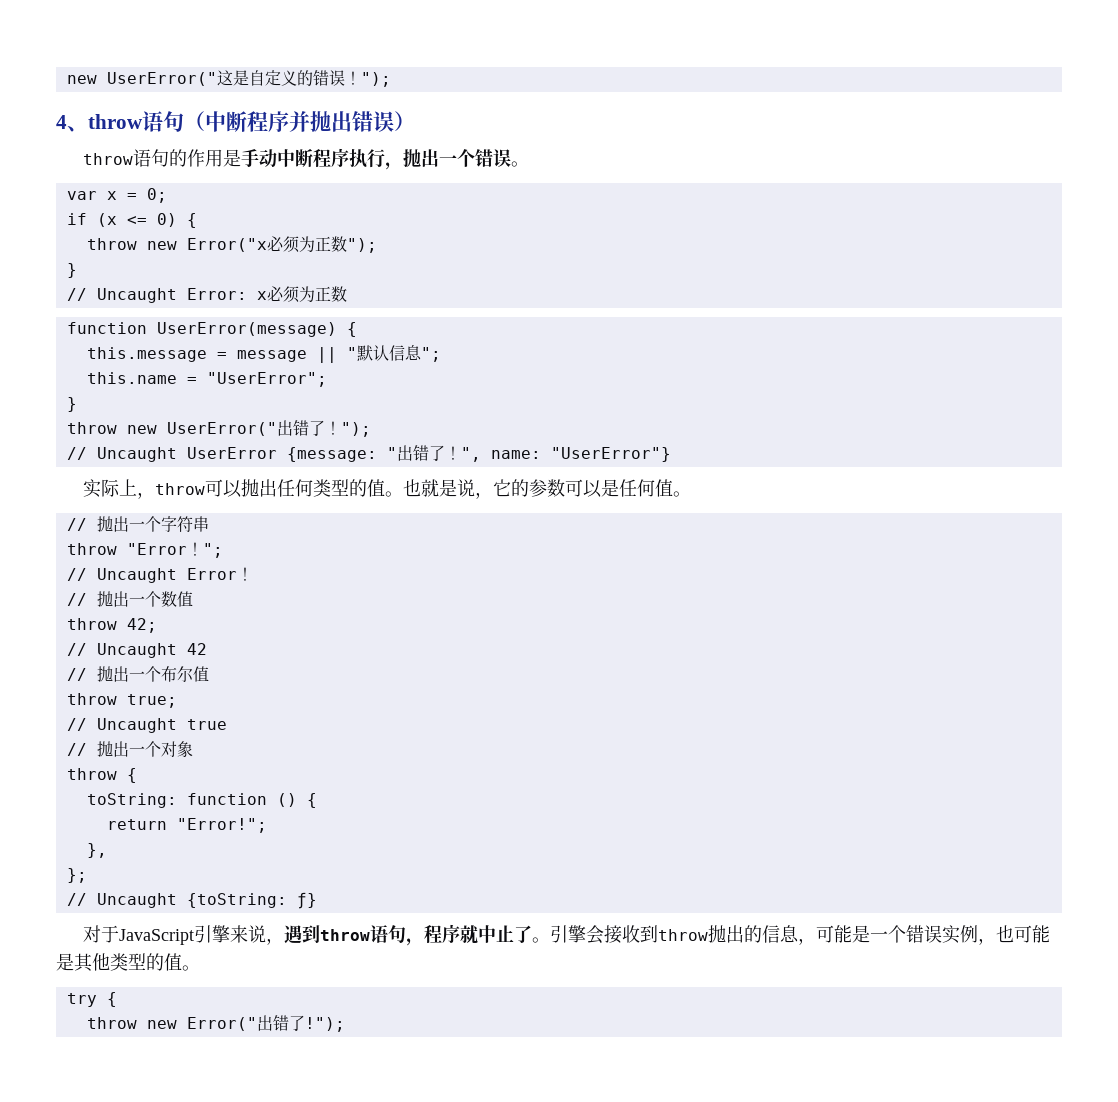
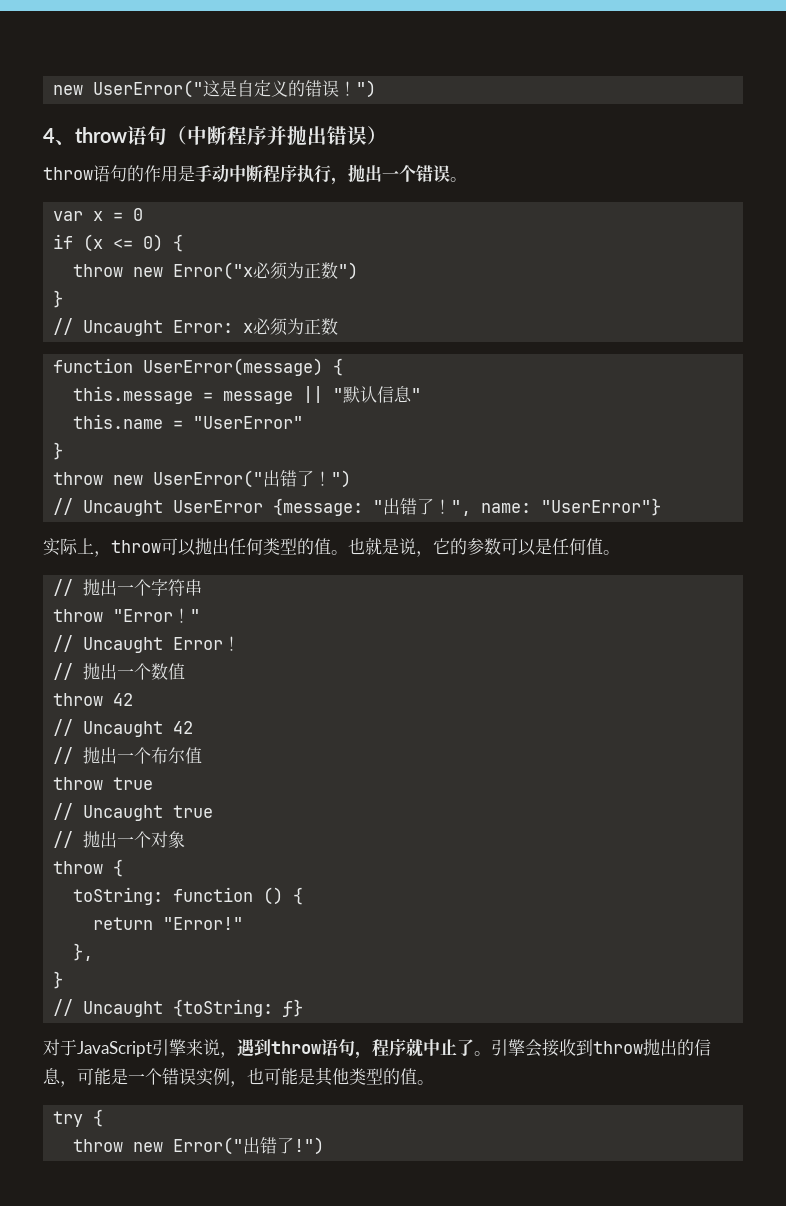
- new UserError("这是自定义的错误！");
+ new UserError("这是自定义的错误！")
- var x = 0;
+ var x = 0
- throw new Error("x必须为正数");
+ throw new Error("x必须为正数")
- this.message = message || "默认信息";
+ this.message = message || "默认信息"
- this.name = "UserError";
+ this.name = "UserError"
- throw new UserError("出错了！");
+ throw new UserError("出错了！")
- throw "Error！";
+ throw "Error！"
- throw 42;
+ throw 42
- throw true;
+ throw true
- return "Error!";
+ return "Error!"
  },
- };
+ }
- throw new Error("出错了!");
+ throw new Error("出错了!")

